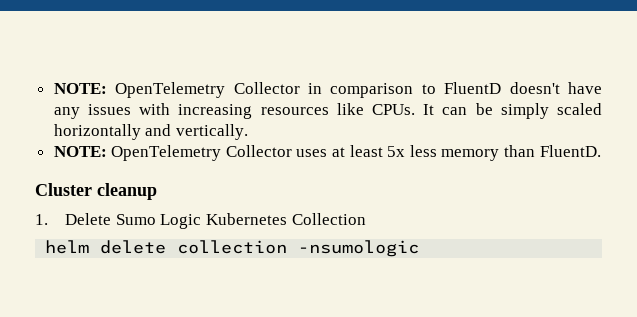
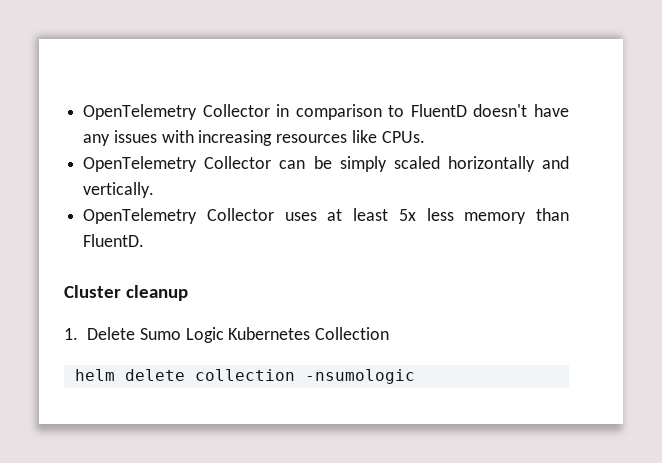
- NOTE: OpenTelemetry Collector in comparison to FluentD doesn't have any issues with increasing resources like CPUs. It can be simply scaled horizontally and vertically.
+ OpenTelemetry Collector in comparison to FluentD doesn't have any issues with increasing resources like CPUs.
+ OpenTelemetry Collector can be simply scaled horizontally and vertically.
- NOTE: OpenTelemetry Collector uses at least 5x less memory than FluentD.
+ OpenTelemetry Collector uses at least 5x less memory than FluentD.

